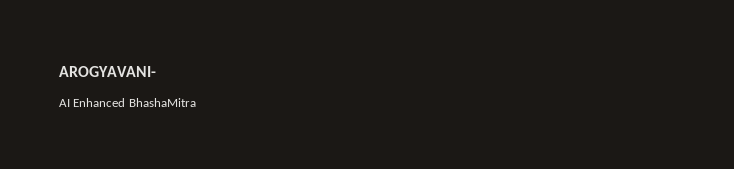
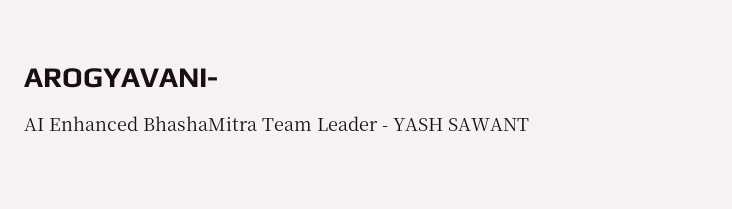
- AI Enhanced BhashaMitra
+ AI Enhanced BhashaMitra Team Leader - YASH SAWANT

